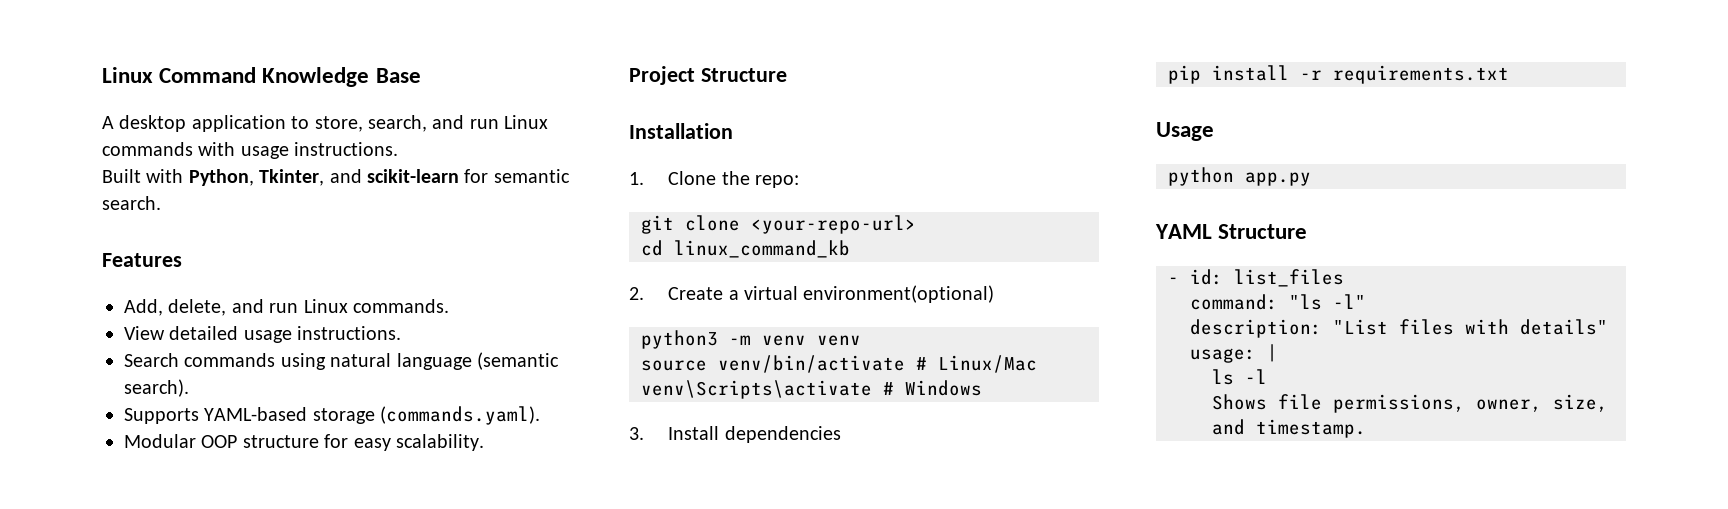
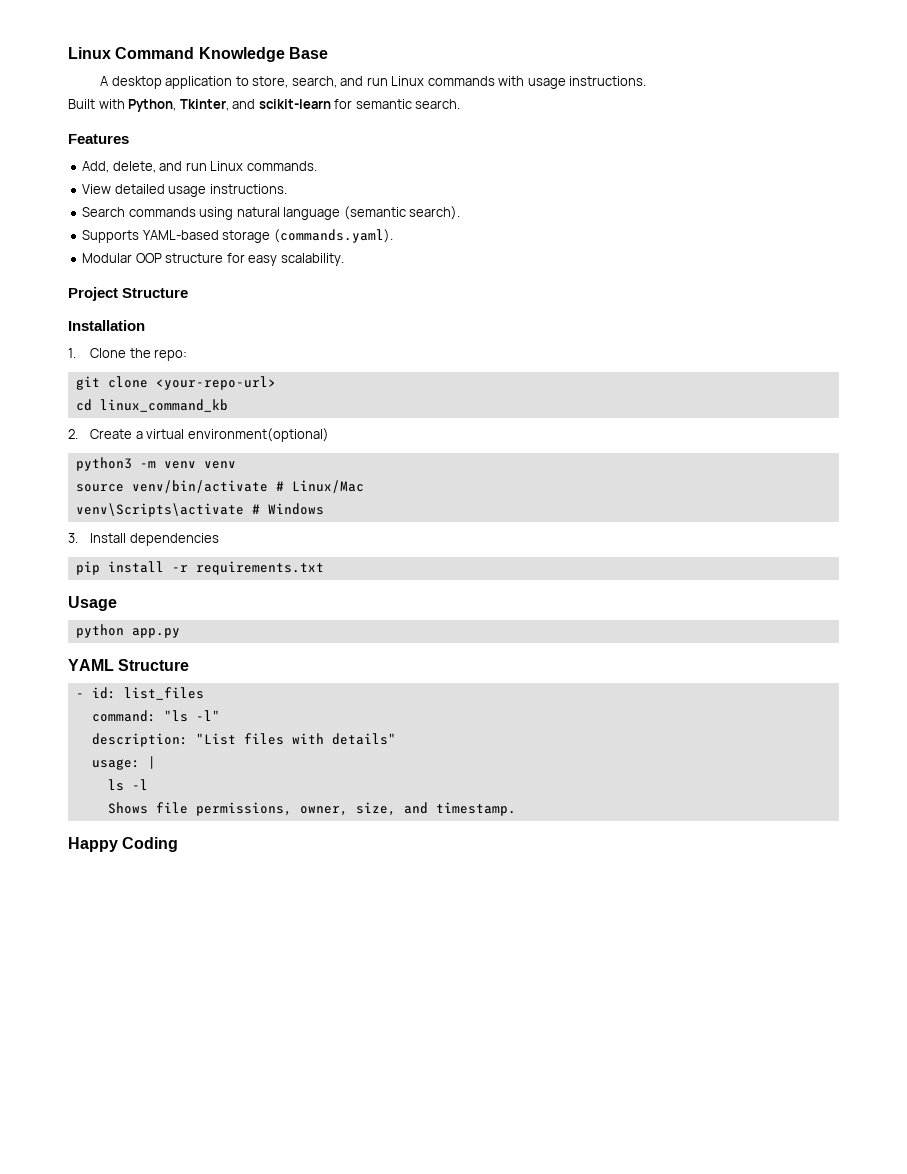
+ Happy Coding

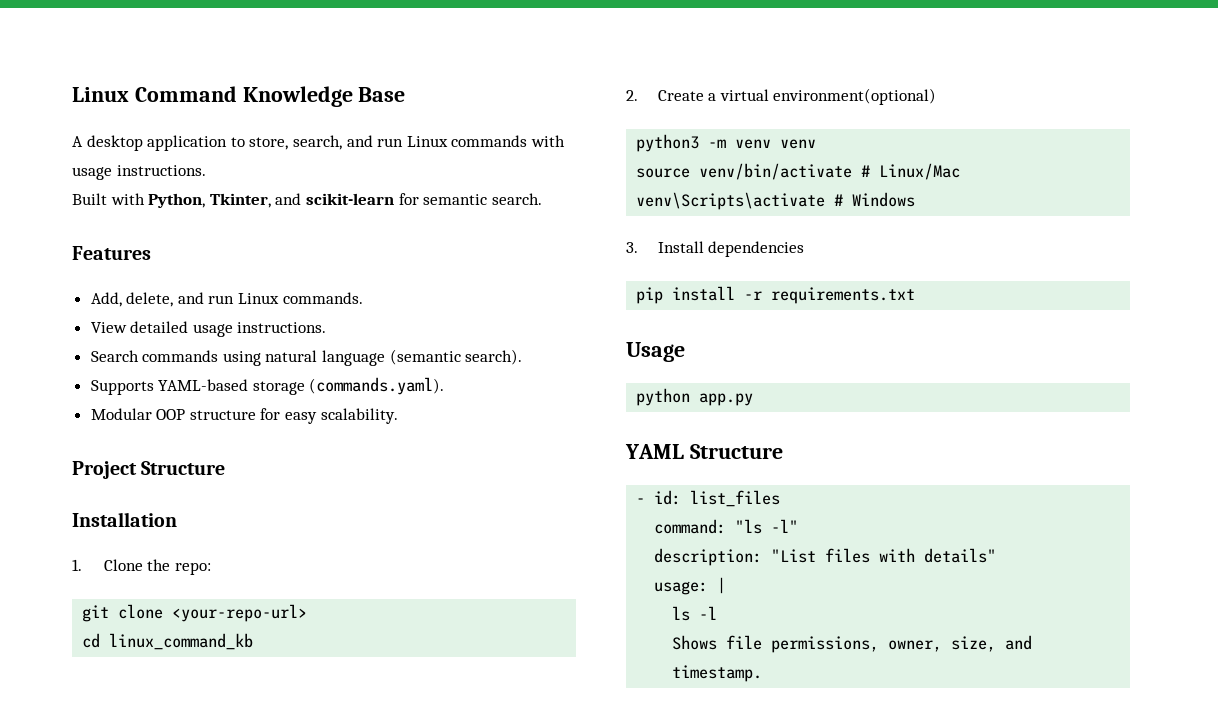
- Happy Coding

